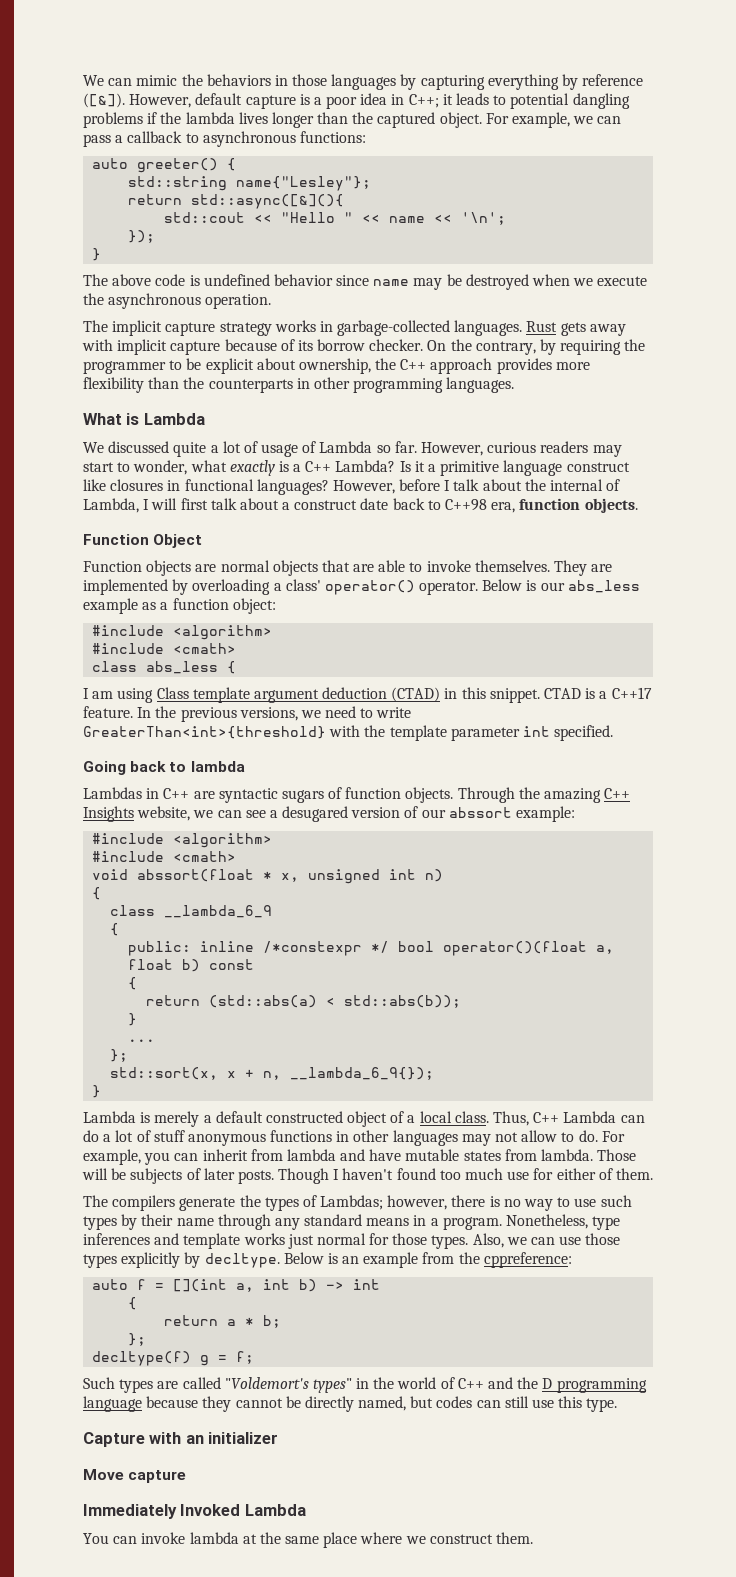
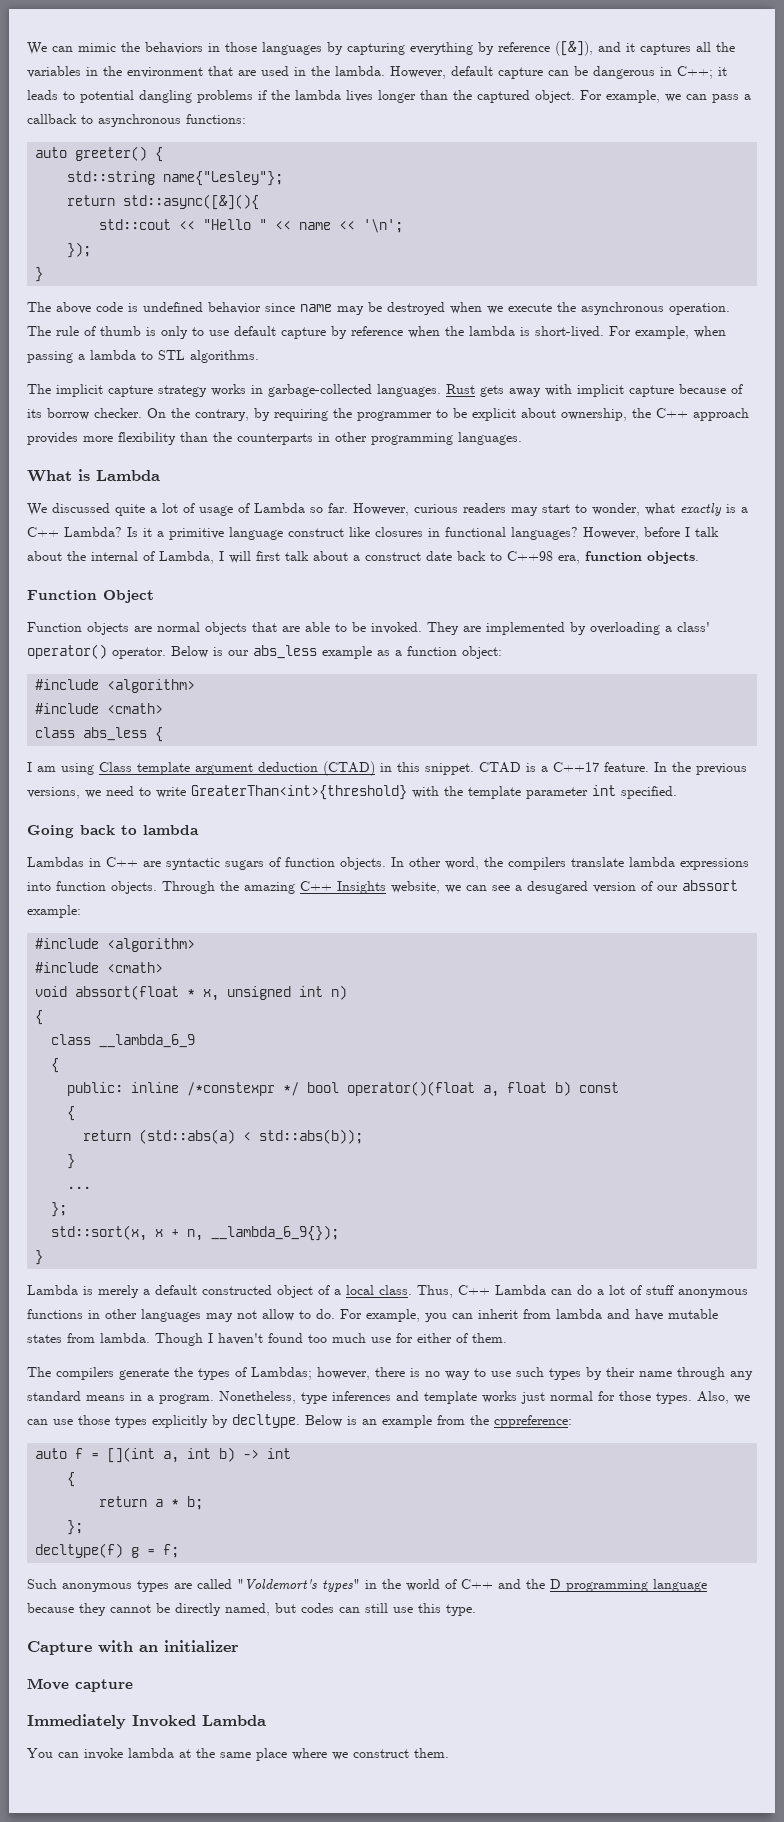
- We can mimic the behaviors in those languages by capturing everything by reference ([&]). However, default capture is a poor idea in C++; it leads to potential dangling problems if the lambda lives longer than the captured object.
+ We can mimic the behaviors in those languages by capturing everything by reference ([&]), and it captures all the variables in the environment that are used in the lambda. However, default capture can be dangerous in C++; it leads to potential dangling problems if the lambda lives longer than the captured object.
+ The rule of thumb is only to use default capture by reference when the lambda is short-lived. For example, when passing a lambda to STL algorithms.
- Function objects are normal objects that are able to invoke themselves.
+ Function objects are normal objects that are able to be invoked.
+ In other word, the compilers translate lambda expressions into function objects.
- Those will be subjects of later posts.
- Such types are called "Voldemort's types" in the world of C++ and the D programming language because they cannot be directly named, but codes can still use this type.
+ Such anonymous types are called "Voldemort's types" in the world of C++ and the D programming language because they cannot be directly named, but codes can still use this type.

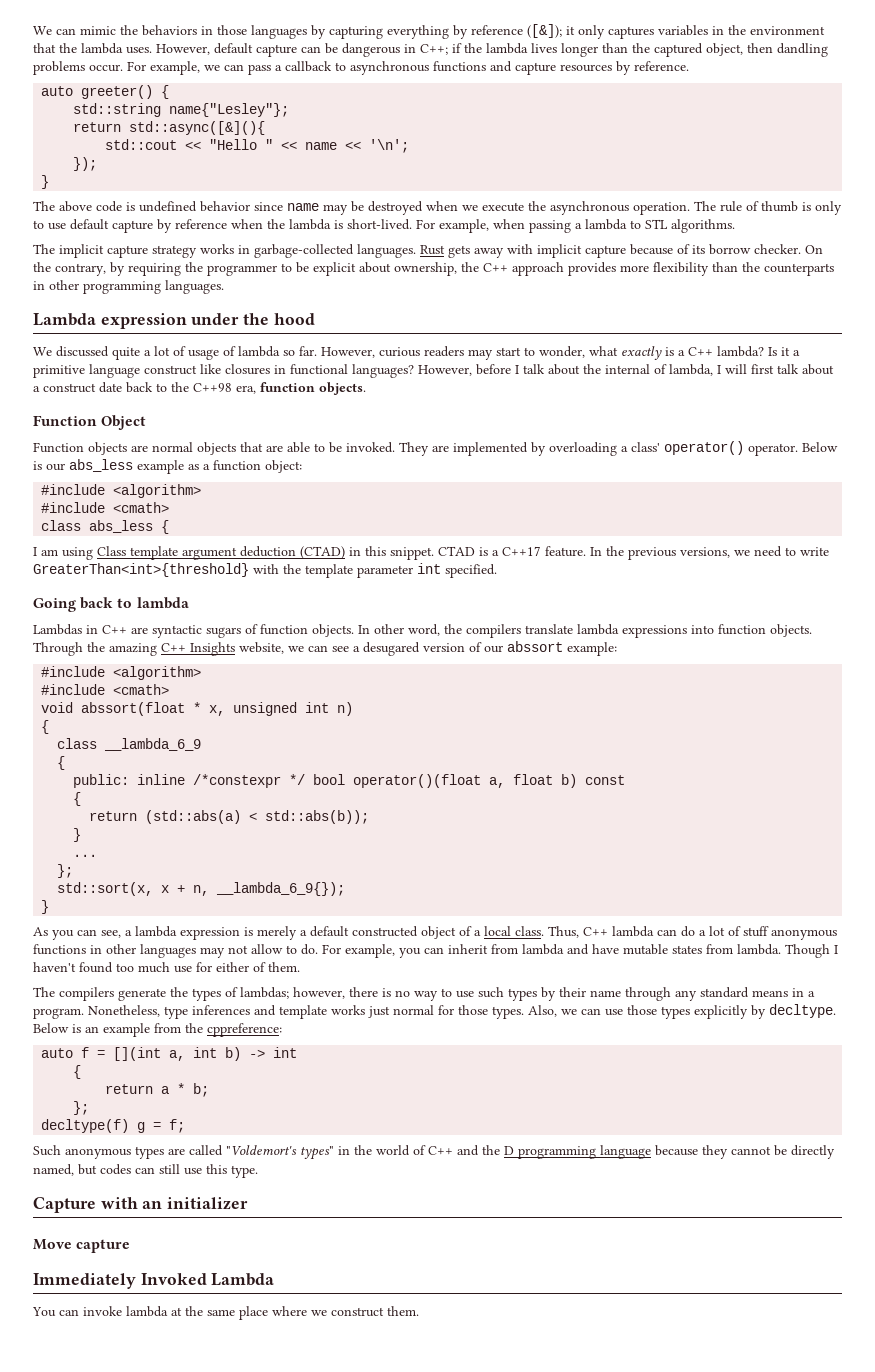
- We can mimic the behaviors in those languages by capturing everything by reference ([&]), and it captures all the variables in the environment that are used in the lambda.
+ We can mimic the behaviors in those languages by capturing everything by reference ([&]); it only captures variables in the environment that the lambda uses.
- However, default capture can be dangerous in C++; it leads to potential dangling problems if the lambda lives longer than the captured object.
+ However, default capture can be dangerous in C++; if the lambda lives longer than the captured object, then dandling problems occur.
- For example, we can pass a callback to asynchronous functions:
+ For example, we can pass a callback to asynchronous functions and capture resources by reference.
- What is Lambda
+ Lambda expression under the hood
- We discussed quite a lot of usage of Lambda so far.
+ We discussed quite a lot of usage of lambda so far.
- However, curious readers may start to wonder, what exactly is a C++ Lambda?
+ However, curious readers may start to wonder, what exactly is a C++ lambda?
- However, before I talk about the internal of Lambda, I will first talk about a construct date back to C++98 era, function objects.
+ However, before I talk about the internal of lambda, I will first talk about a construct date back to the C++98 era, function objects.
- Lambda is merely a default constructed object of a local class.
+ As you can see, a lambda expression is merely a default constructed object of a local class.
- Thus, C++ Lambda can do a lot of stuff anonymous functions in other languages may not allow to do.
+ Thus, C++ lambda can do a lot of stuff anonymous functions in other languages may not allow to do.
- The compilers generate the types of Lambdas; however, there is no way to use such types by their name through any standard means in a program.
+ The compilers generate the types of lambdas; however, there is no way to use such types by their name through any standard means in a program.

